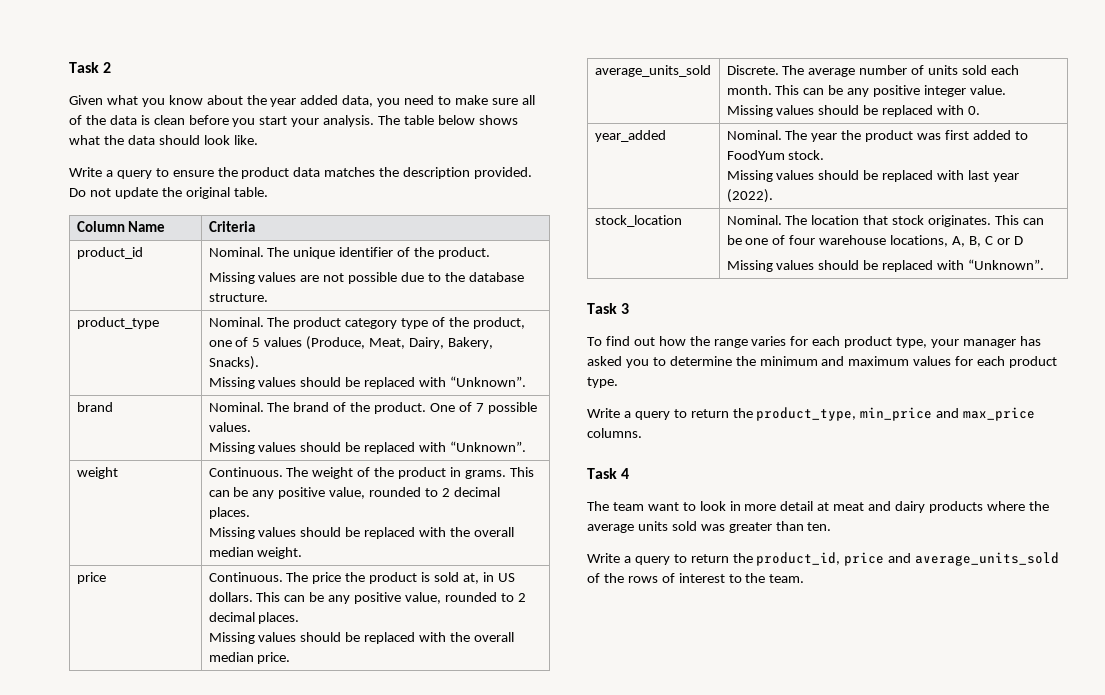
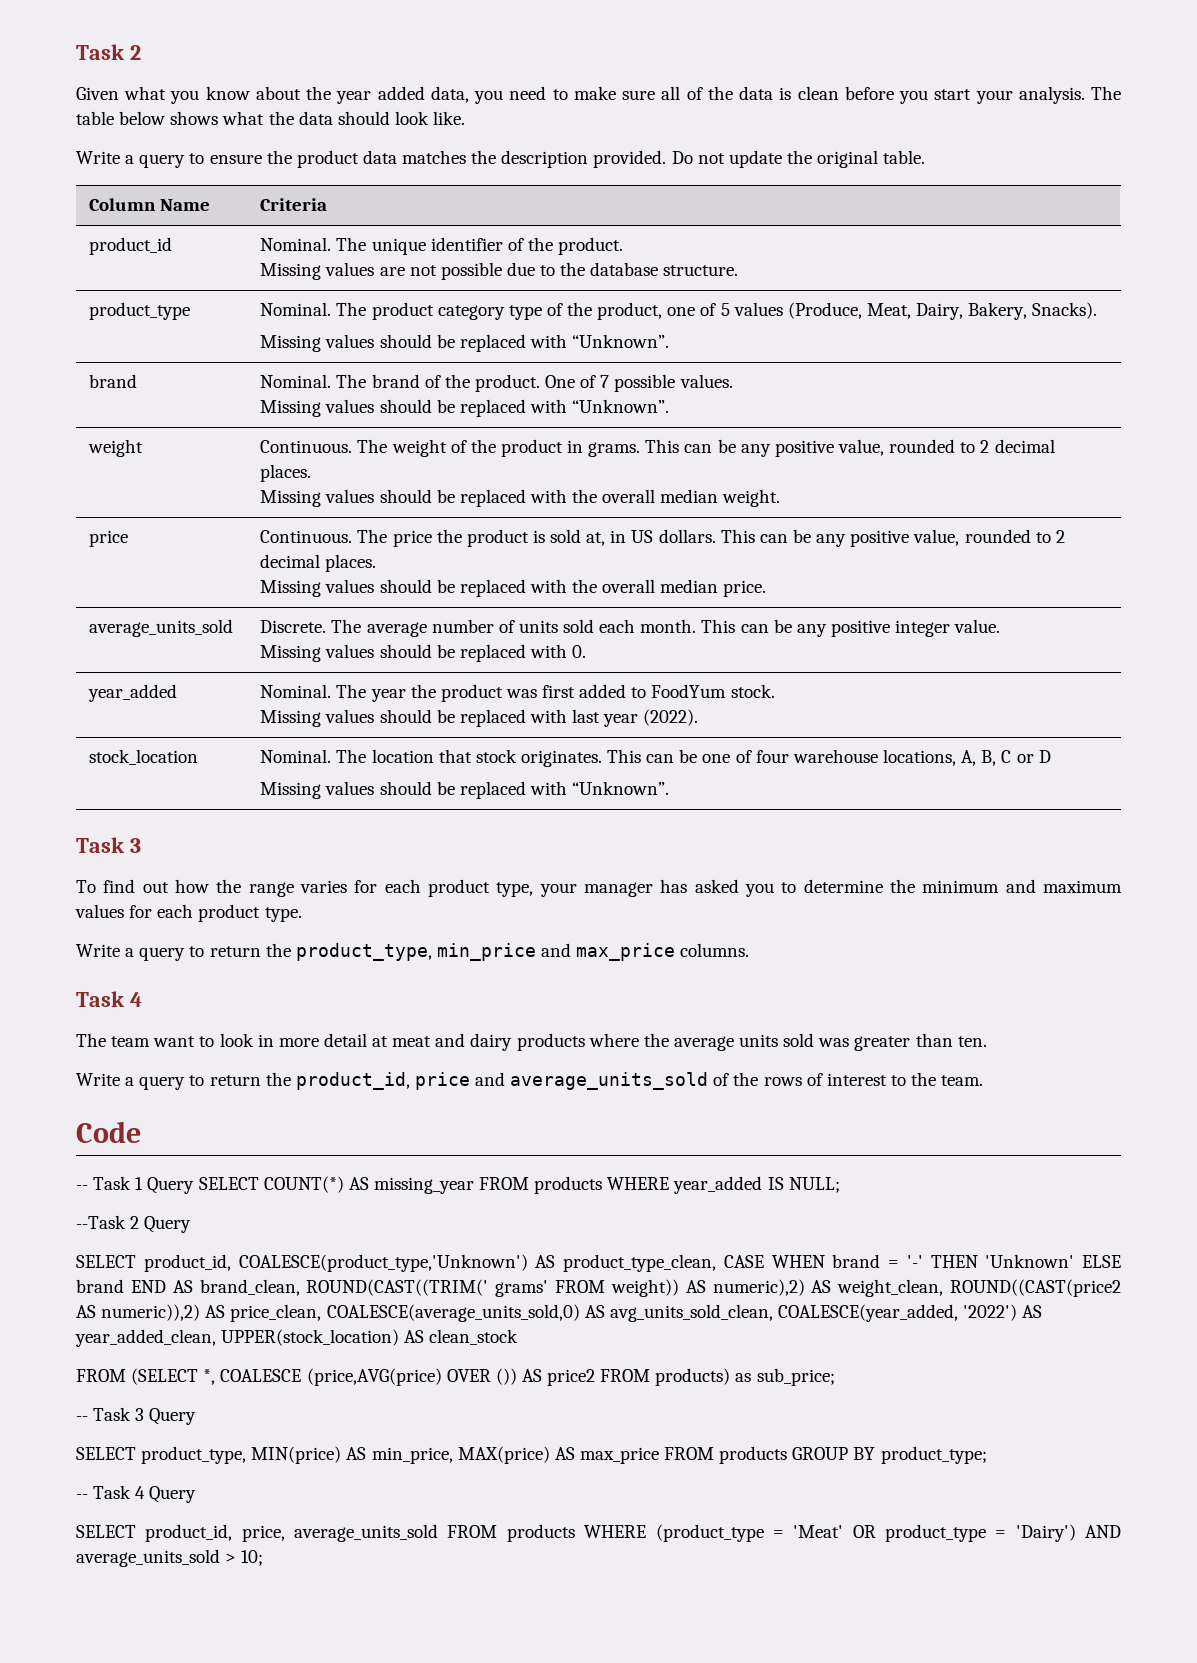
+ Code
+ -- Task 1 Query SELECT COUNT(*) AS missing_year FROM products WHERE year_added IS NULL;
+ --Task 2 Query
+ SELECT product_id, COALESCE(product_type,'Unknown') AS product_type_clean, CASE WHEN brand = '-' THEN 'Unknown' ELSE brand END AS brand_clean, ROUND(CAST((TRIM(' grams' FROM weight)) AS numeric),2) AS weight_clean, ROUND((CAST(price2 AS numeric)),2) AS price_clean, COALESCE(average_units_sold,0) AS avg_units_sold_clean, COALESCE(year_added, '2022') AS year_added_clean, UPPER(stock_location) AS clean_stock
+ FROM (SELECT *, COALESCE (price,AVG(price) OVER ()) AS price2 FROM products) as sub_price;
+ -- Task 3 Query
+ SELECT product_type, MIN(price) AS min_price, MAX(price) AS max_price FROM products GROUP BY product_type;
+ -- Task 4 Query
+ SELECT product_id, price, average_units_sold FROM products WHERE (product_type = 'Meat' OR product_type = 'Dairy') AND average_units_sold > 10;

